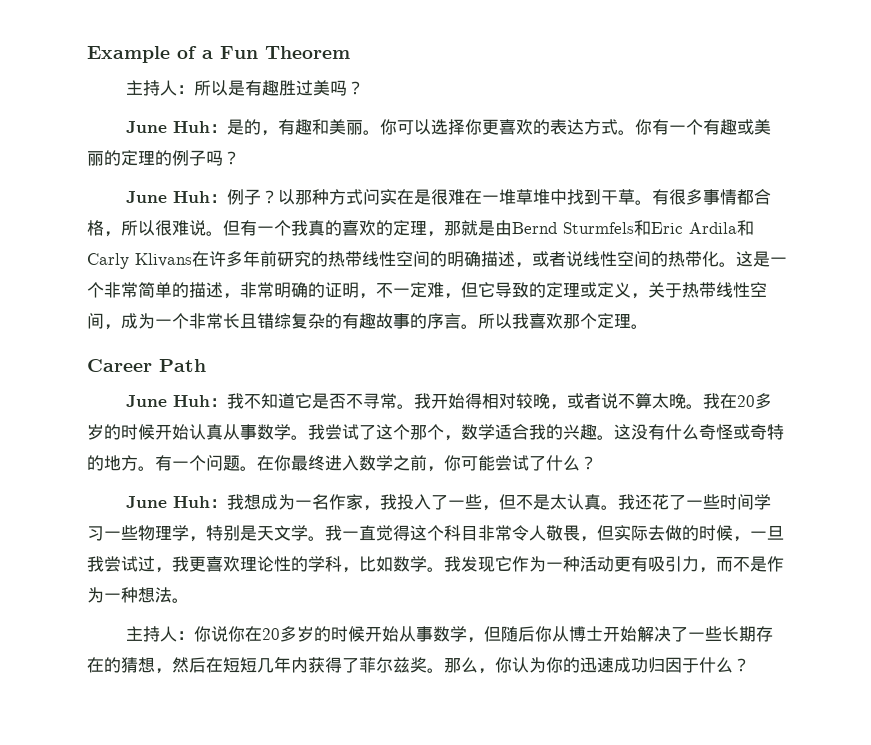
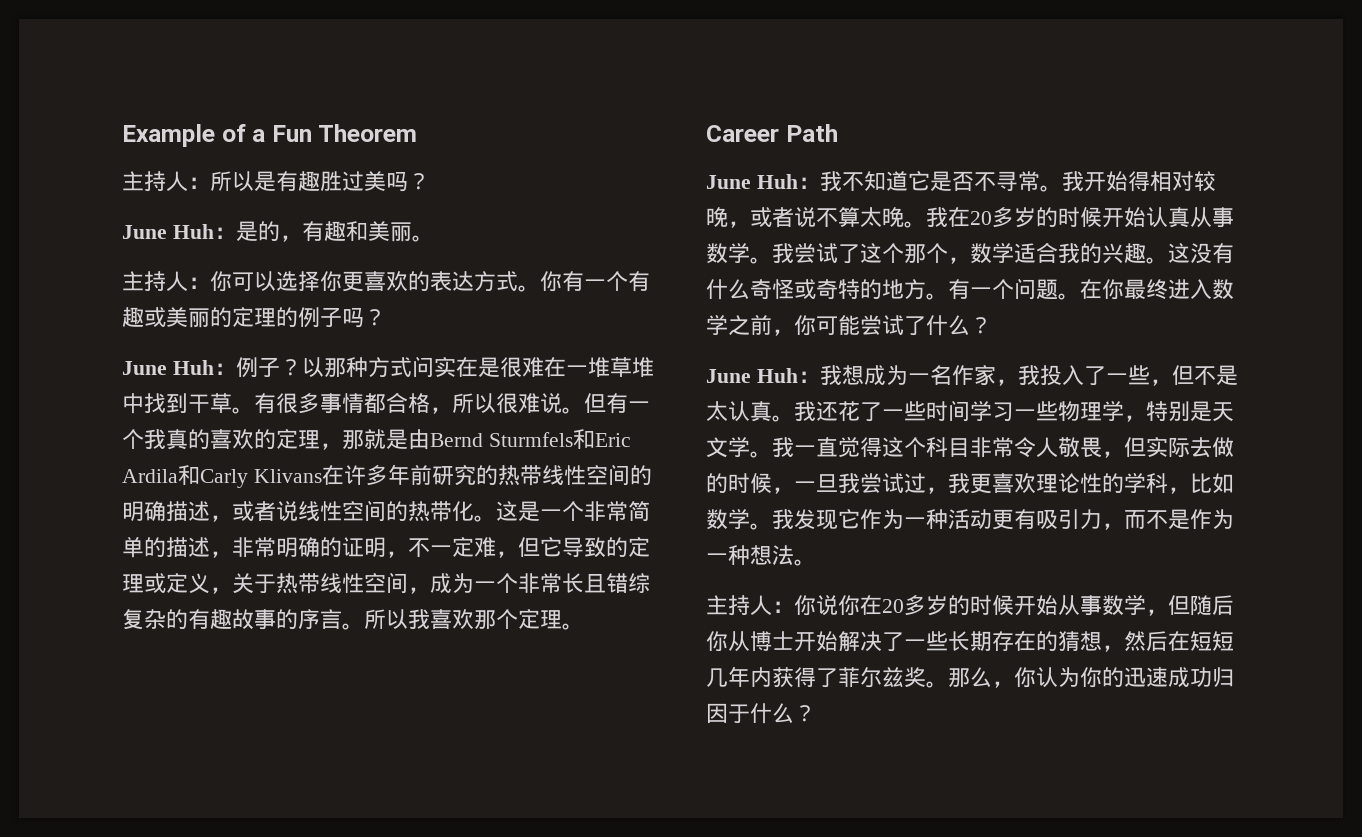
- June Huh：是的，有趣和美丽。你可以选择你更喜欢的表达方式。
+ June Huh：是的，有趣和美丽。
+ 主持人：你可以选择你更喜欢的表达方式。

